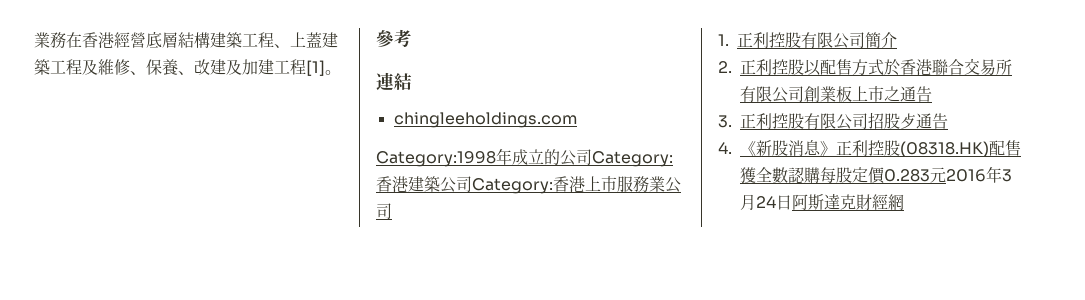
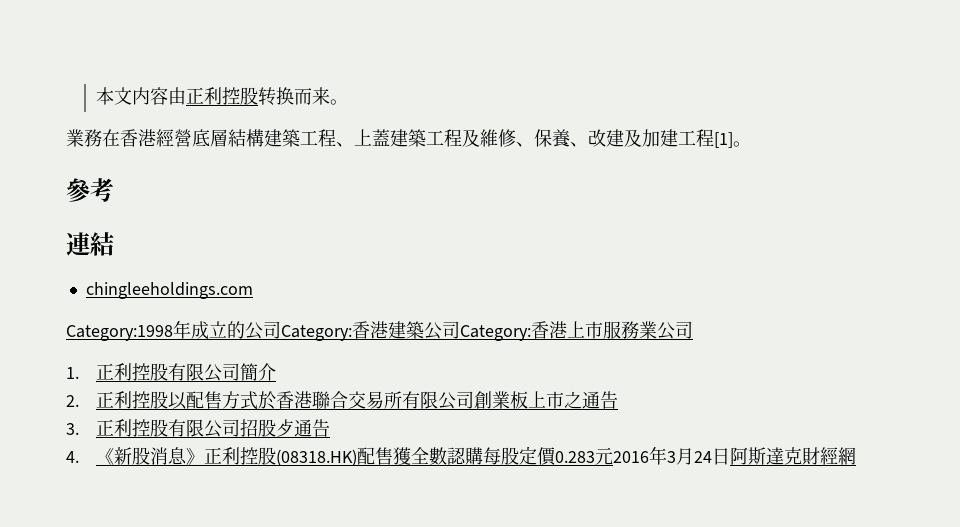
+ 本文内容由正利控股转换而来。

